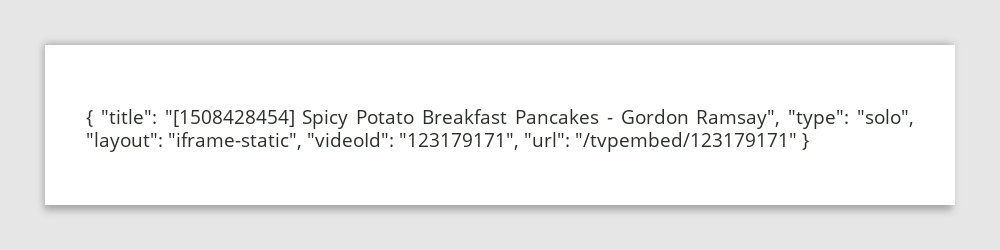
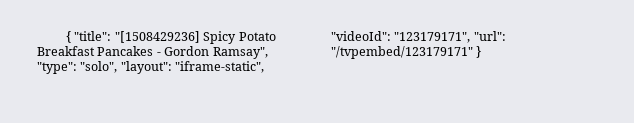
- { "title": "[1508428454] Spicy Potato Breakfast Pancakes - Gordon Ramsay", "type": "solo", "layout": "iframe-static", "videoId": "123179171", "url": "/tvpembed/123179171" }
+ { "title": "[1508429236] Spicy Potato Breakfast Pancakes - Gordon Ramsay", "type": "solo", "layout": "iframe-static", "videoId": "123179171", "url": "/tvpembed/123179171" }

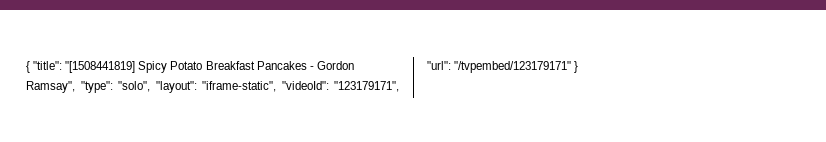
- { "title": "[1508429236] Spicy Potato Breakfast Pancakes - Gordon Ramsay", "type": "solo", "layout": "iframe-static", "videoId": "123179171", "url": "/tvpembed/123179171" }
+ { "title": "[1508441819] Spicy Potato Breakfast Pancakes - Gordon Ramsay", "type": "solo", "layout": "iframe-static", "videoId": "123179171", "url": "/tvpembed/123179171" }

